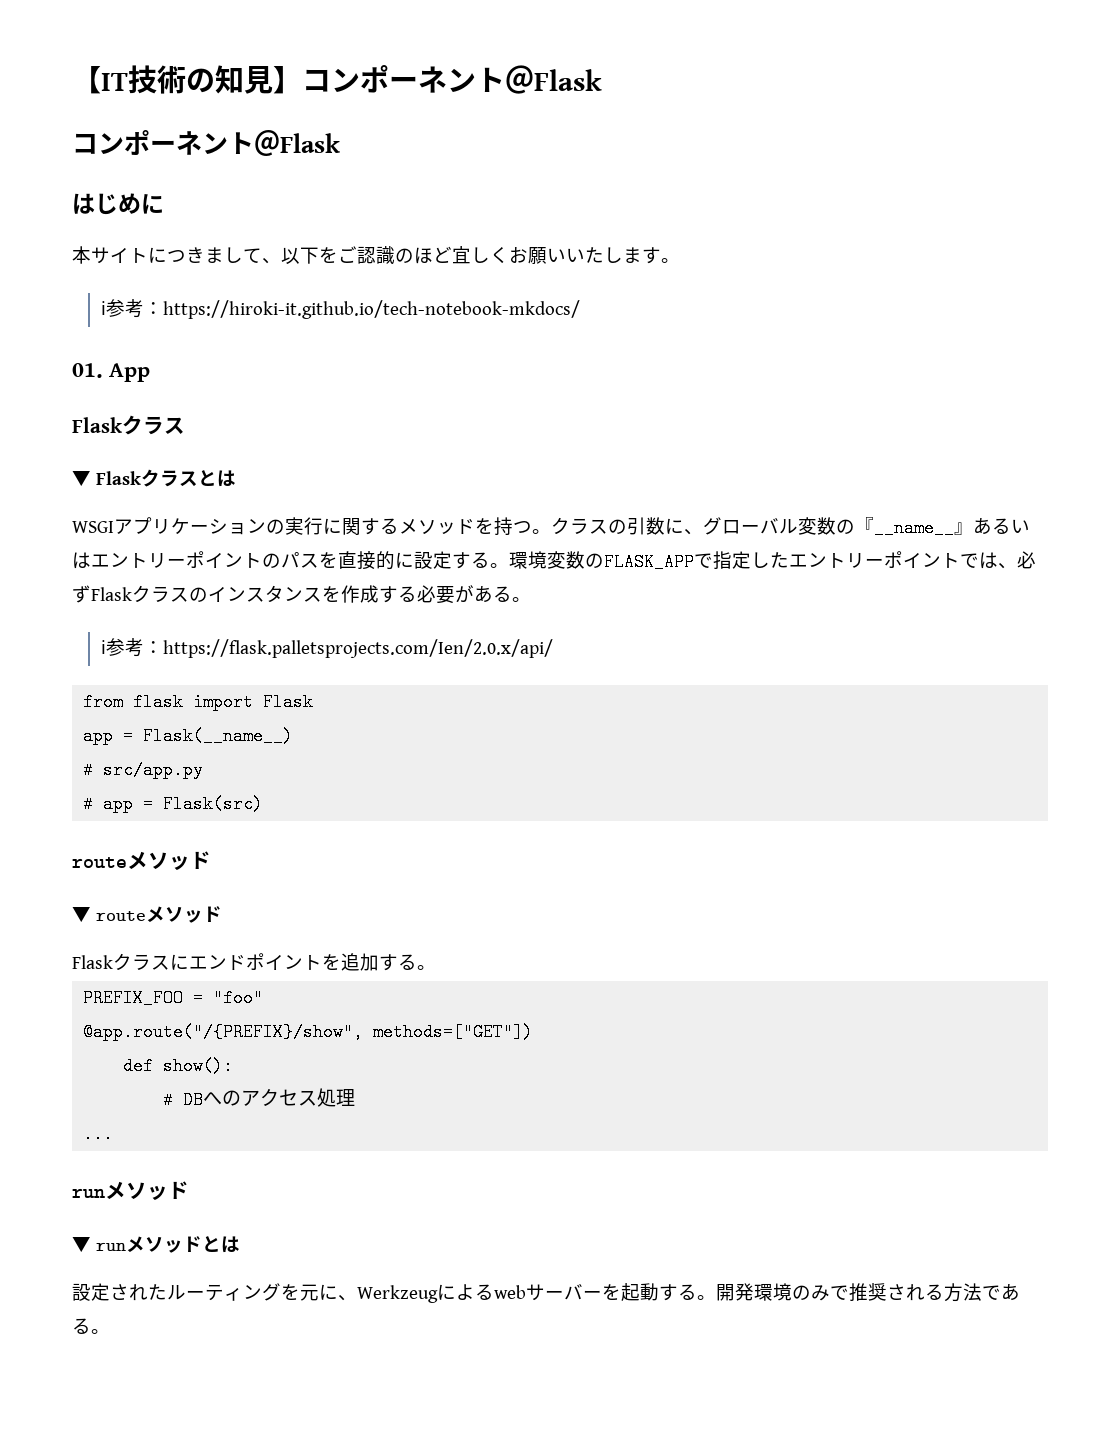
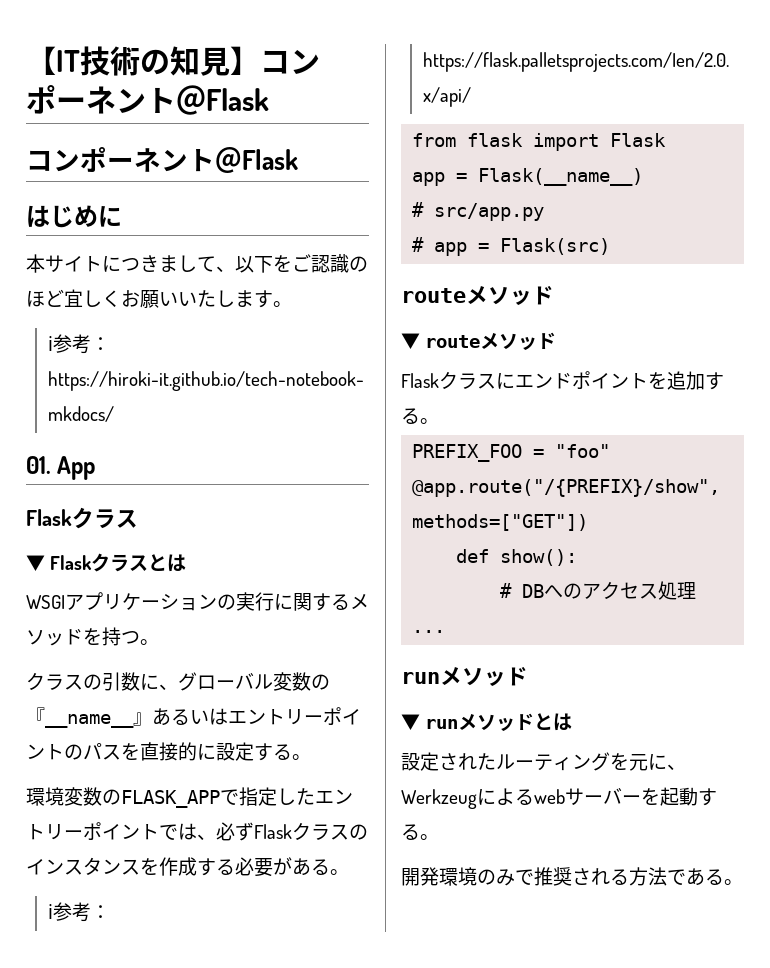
- WSGIアプリケーションの実行に関するメソッドを持つ。クラスの引数に、グローバル変数の『__name__』あるいはエントリーポイントのパスを直接的に設定する。環境変数のFLASK_APPで指定したエントリーポイントでは、必ずFlaskクラスのインスタンスを作成する必要がある。
+ WSGIアプリケーションの実行に関するメソッドを持つ。
+ クラスの引数に、グローバル変数の『__name__』あるいはエントリーポイントのパスを直接的に設定する。
+ 環境変数のFLASK_APPで指定したエントリーポイントでは、必ずFlaskクラスのインスタンスを作成する必要がある。
- 設定されたルーティングを元に、Werkzeugによるwebサーバーを起動する。開発環境のみで推奨される方法である。
+ 設定されたルーティングを元に、Werkzeugによるwebサーバーを起動する。
+ 開発環境のみで推奨される方法である。

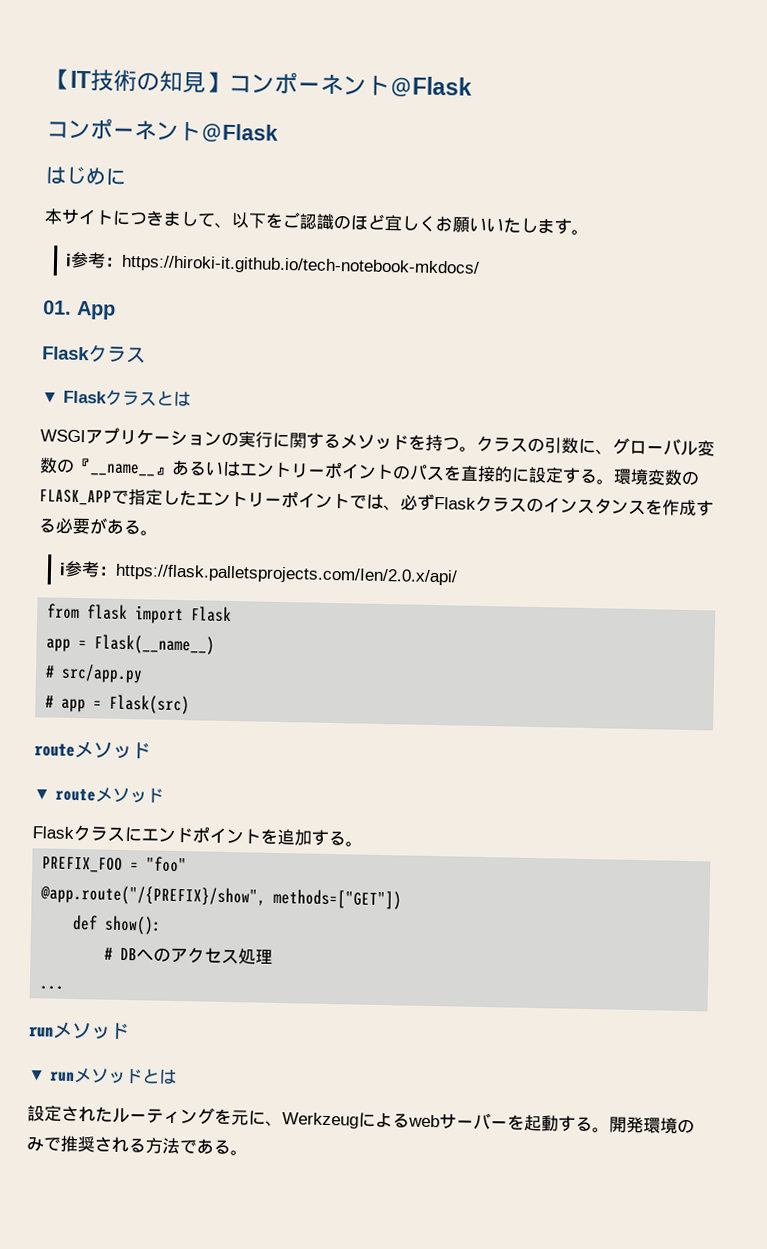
- WSGIアプリケーションの実行に関するメソッドを持つ。
- クラスの引数に、グローバル変数の『__name__』あるいはエントリーポイントのパスを直接的に設定する。
- 環境変数のFLASK_APPで指定したエントリーポイントでは、必ずFlaskクラスのインスタンスを作成する必要がある。
+ WSGIアプリケーションの実行に関するメソッドを持つ。クラスの引数に、グローバル変数の『__name__』あるいはエントリーポイントのパスを直接的に設定する。環境変数のFLASK_APPで指定したエントリーポイントでは、必ずFlaskクラスのインスタンスを作成する必要がある。
- 設定されたルーティングを元に、Werkzeugによるwebサーバーを起動する。
- 開発環境のみで推奨される方法である。
+ 設定されたルーティングを元に、Werkzeugによるwebサーバーを起動する。開発環境のみで推奨される方法である。

